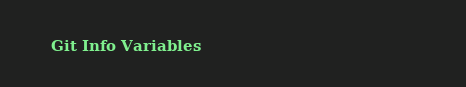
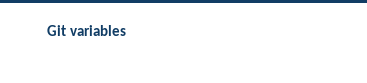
- Git Info Variables
+ Git variables

